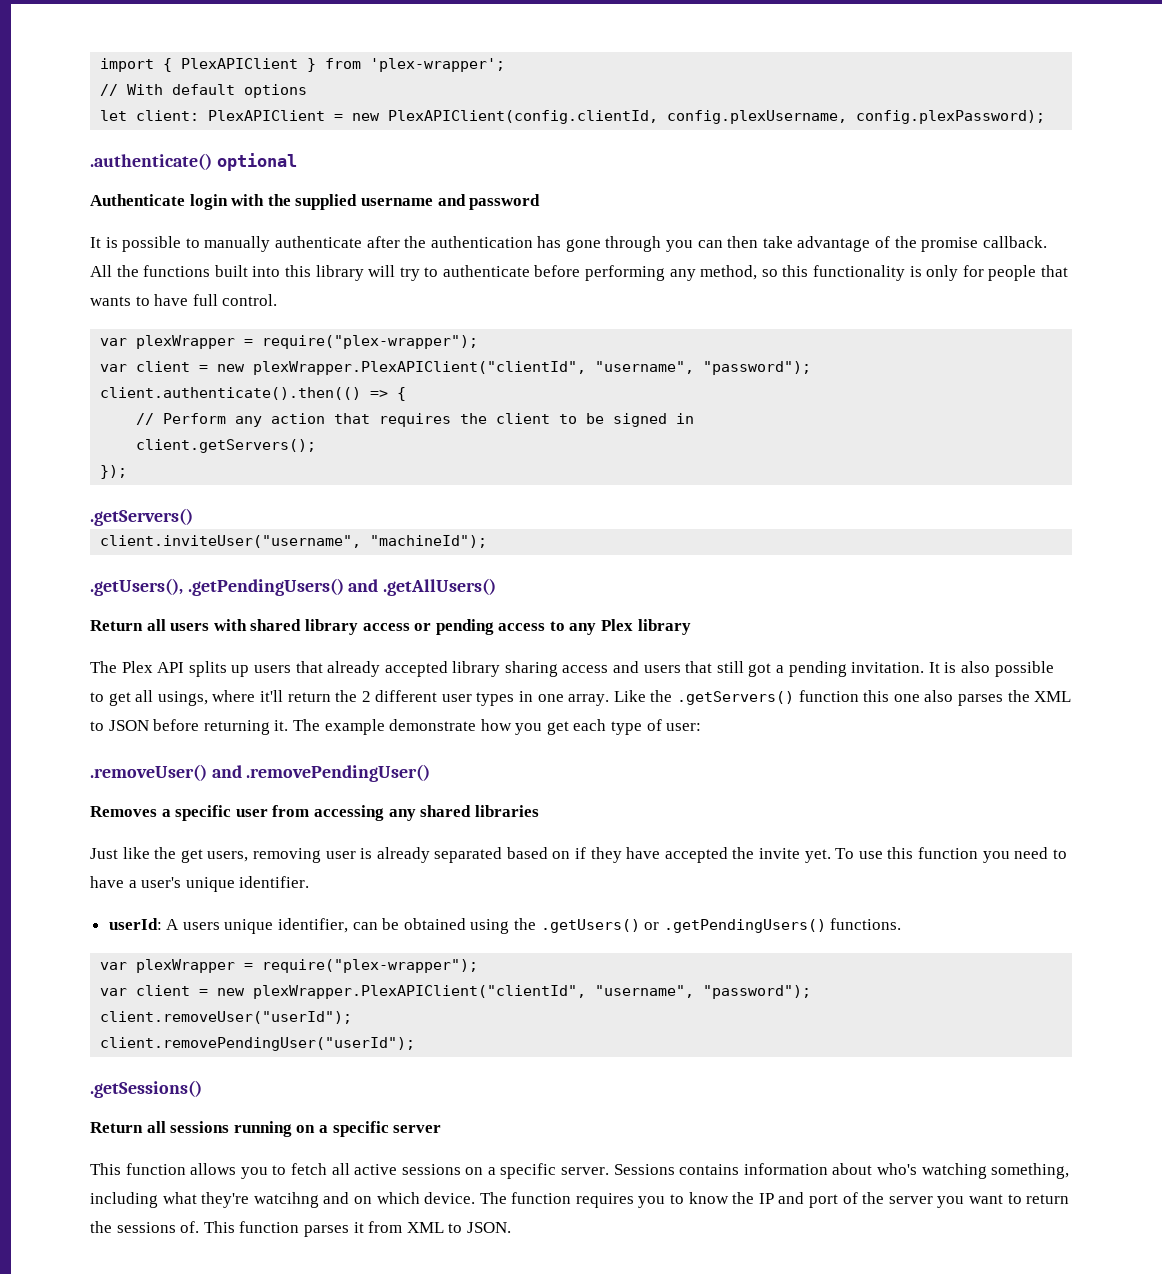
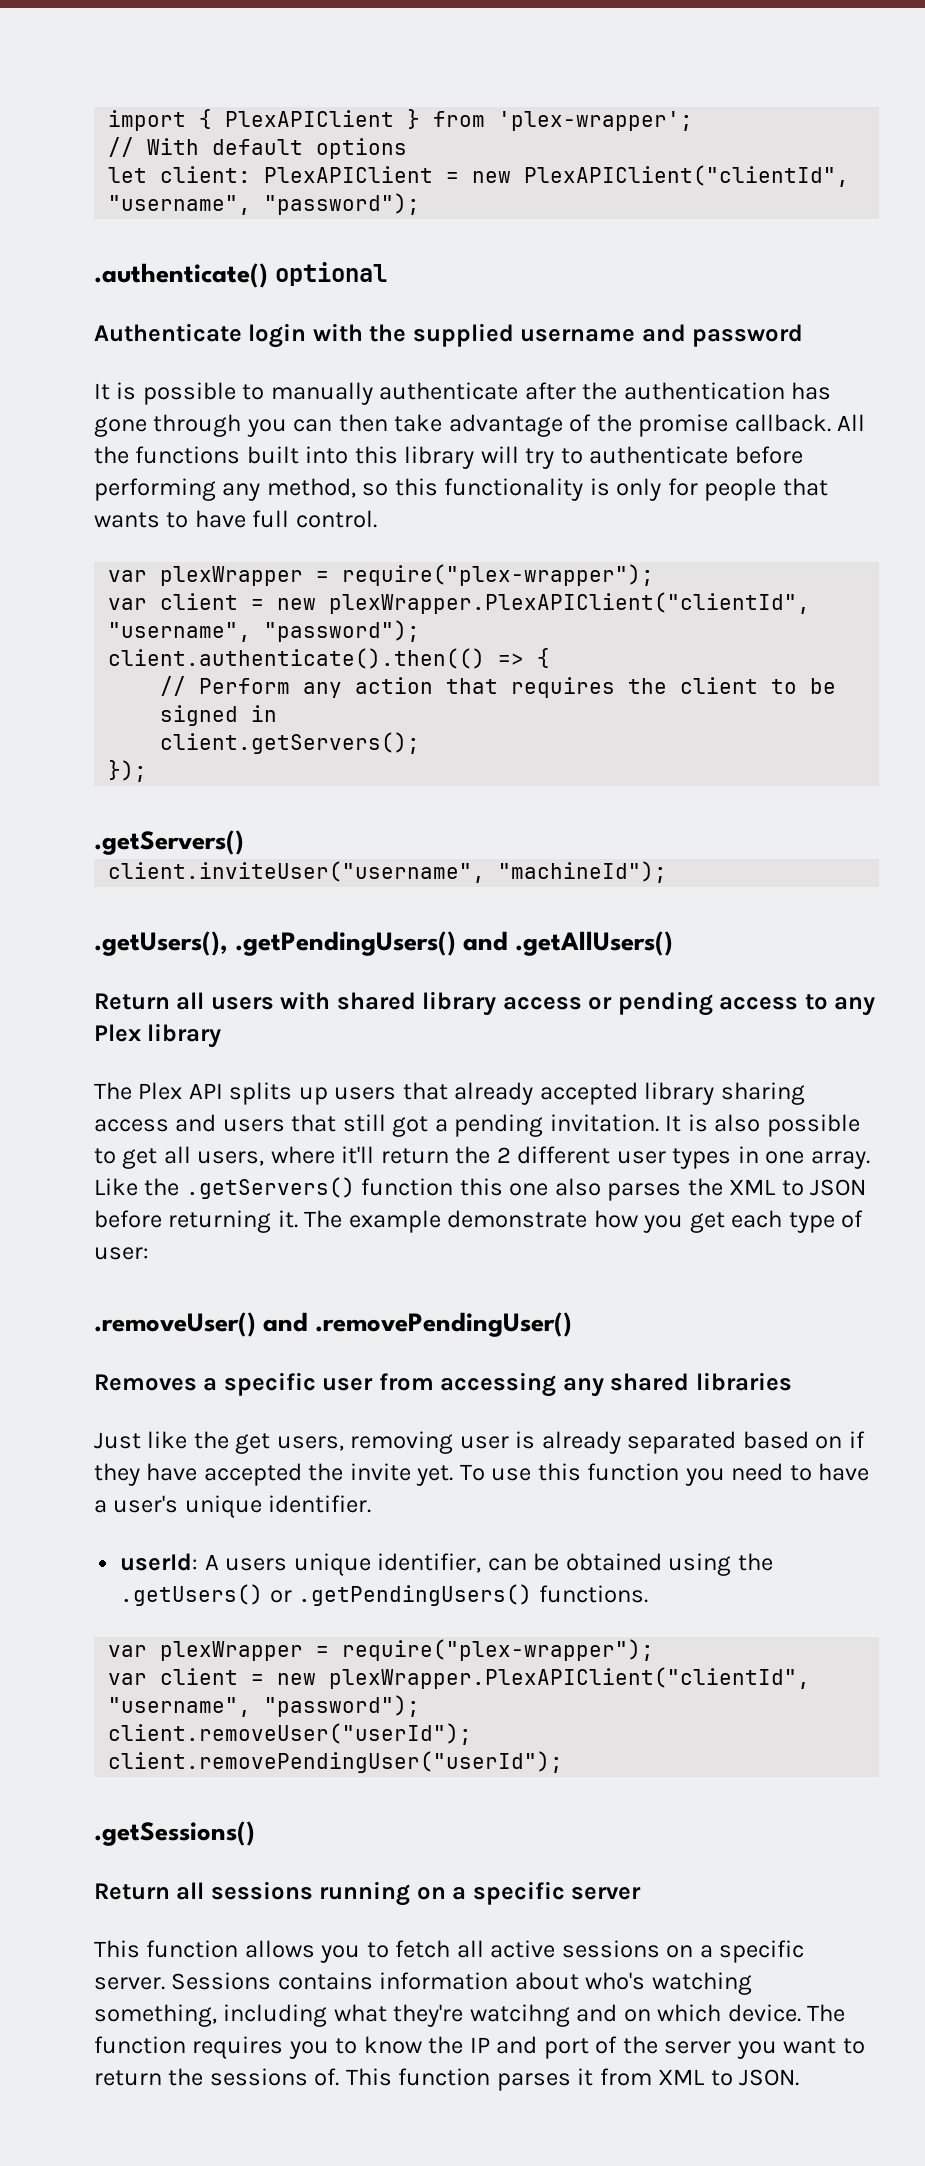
- let client: PlexAPIClient = new PlexAPIClient(config.clientId, config.plexUsername, config.plexPassword);
+ let client: PlexAPIClient = new PlexAPIClient("clientId", "username", "password");
- It is also possible to get all usings, where it'll return the 2 different user types in one array.
+ It is also possible to get all users, where it'll return the 2 different user types in one array.

